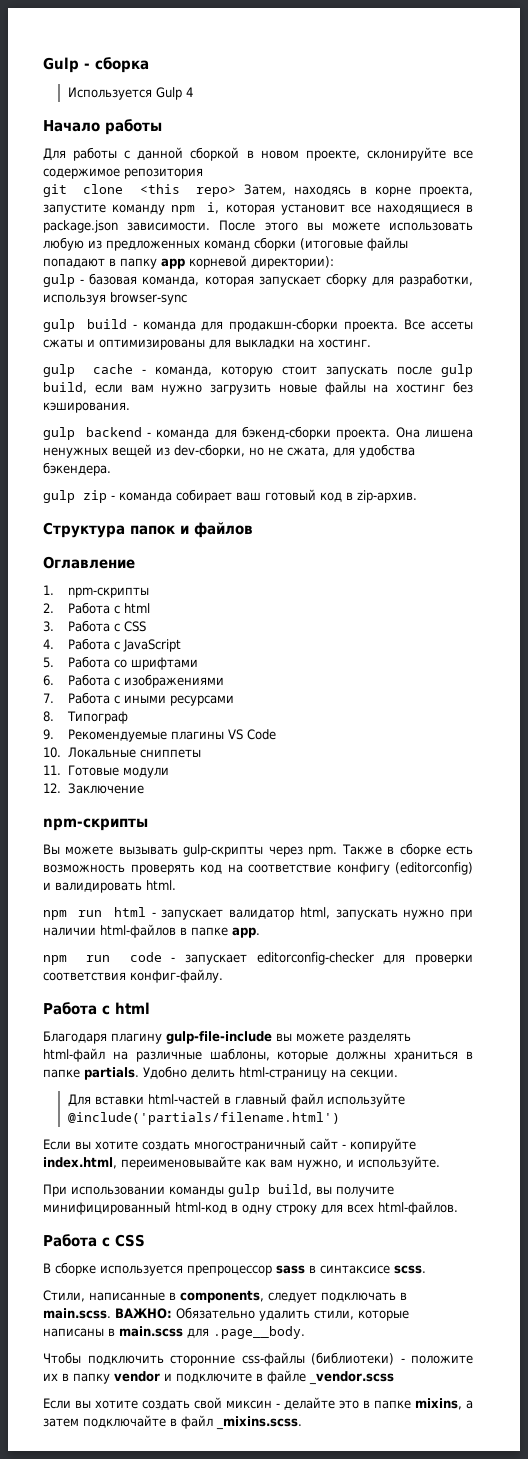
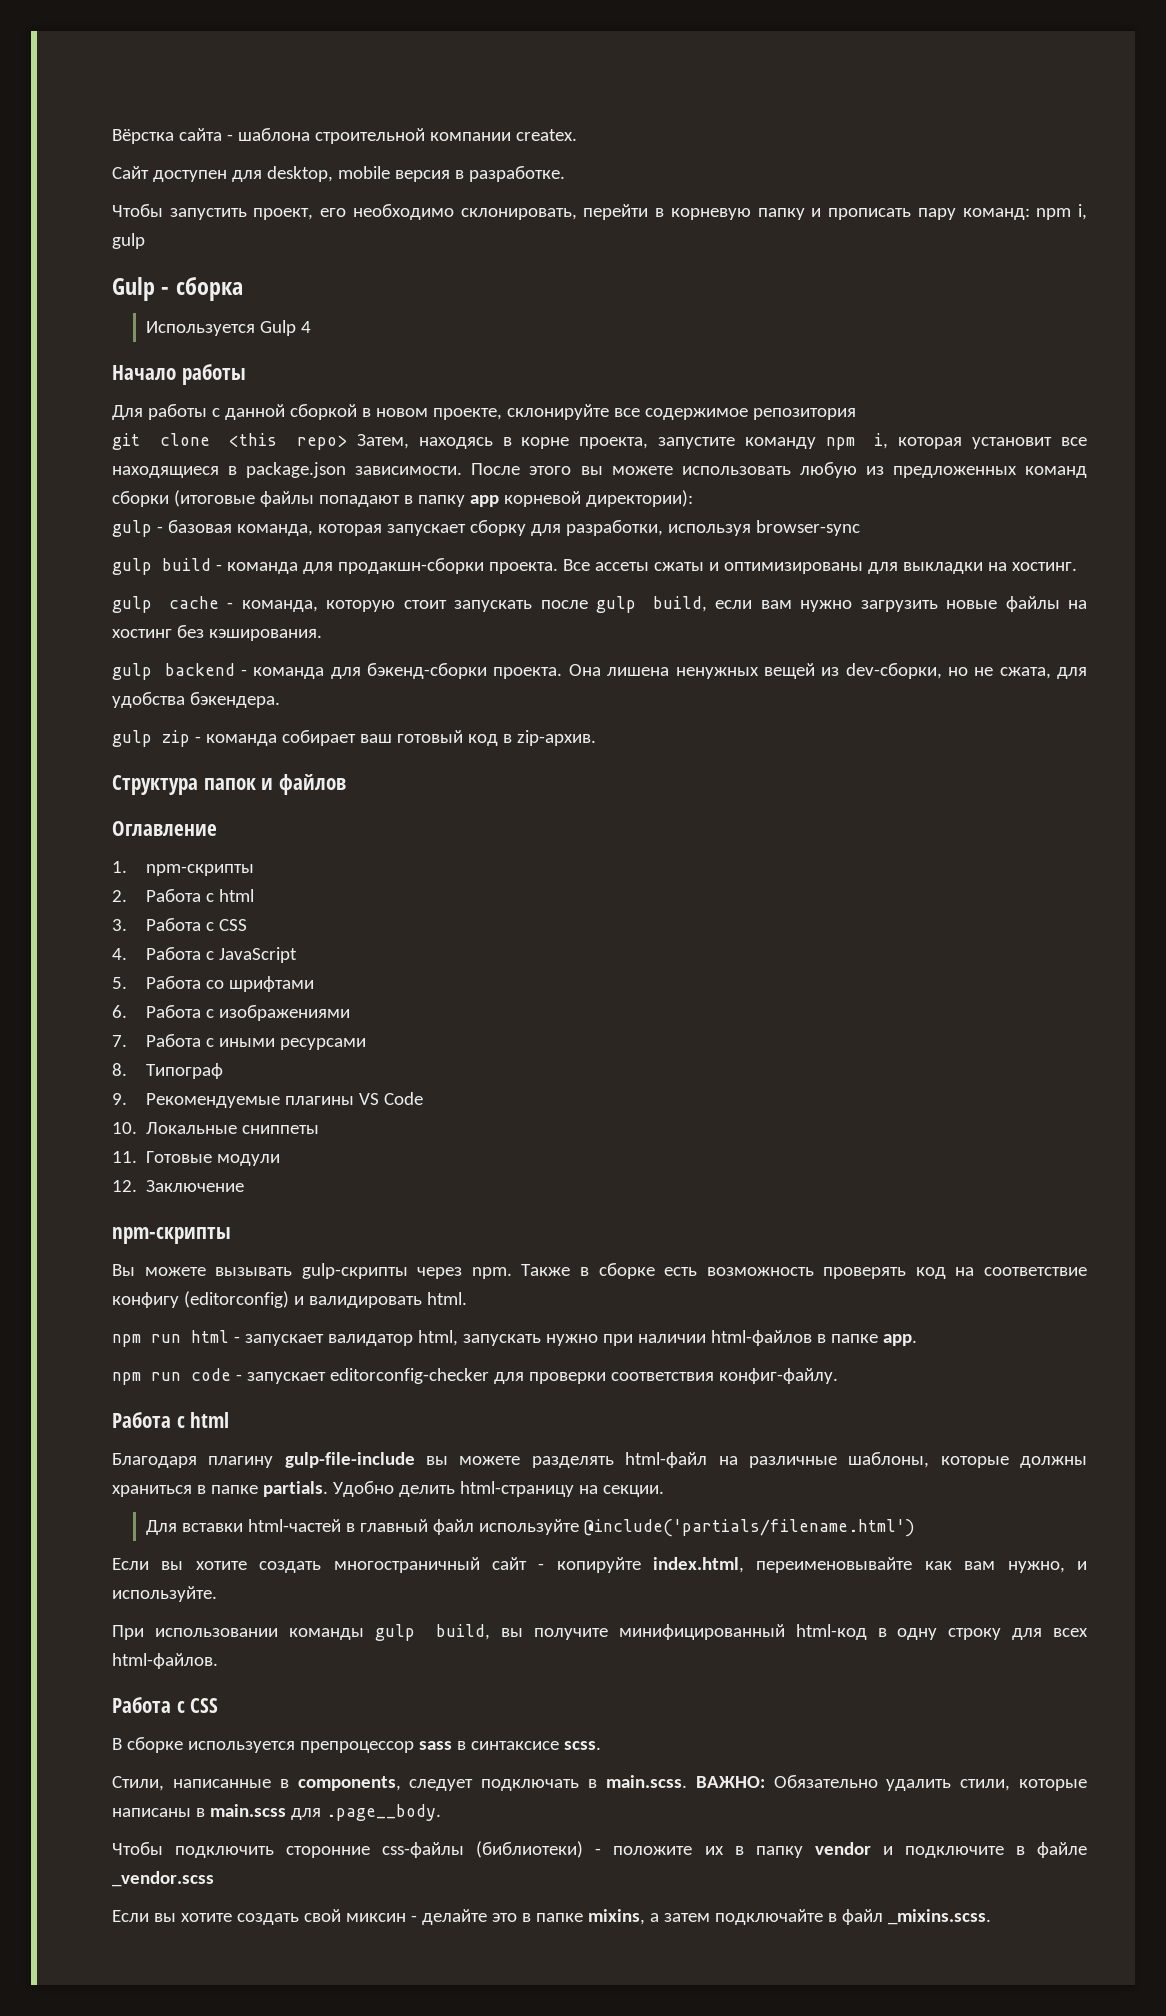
+ Вёрстка сайта - шаблона строительной компании createx.
+ Сайт доступен для desktop, mobile версия в разработке.
+ Чтобы запустить проект, его необходимо склонировать, перейти в корневую папку и прописать пару команд: npm i, gulp

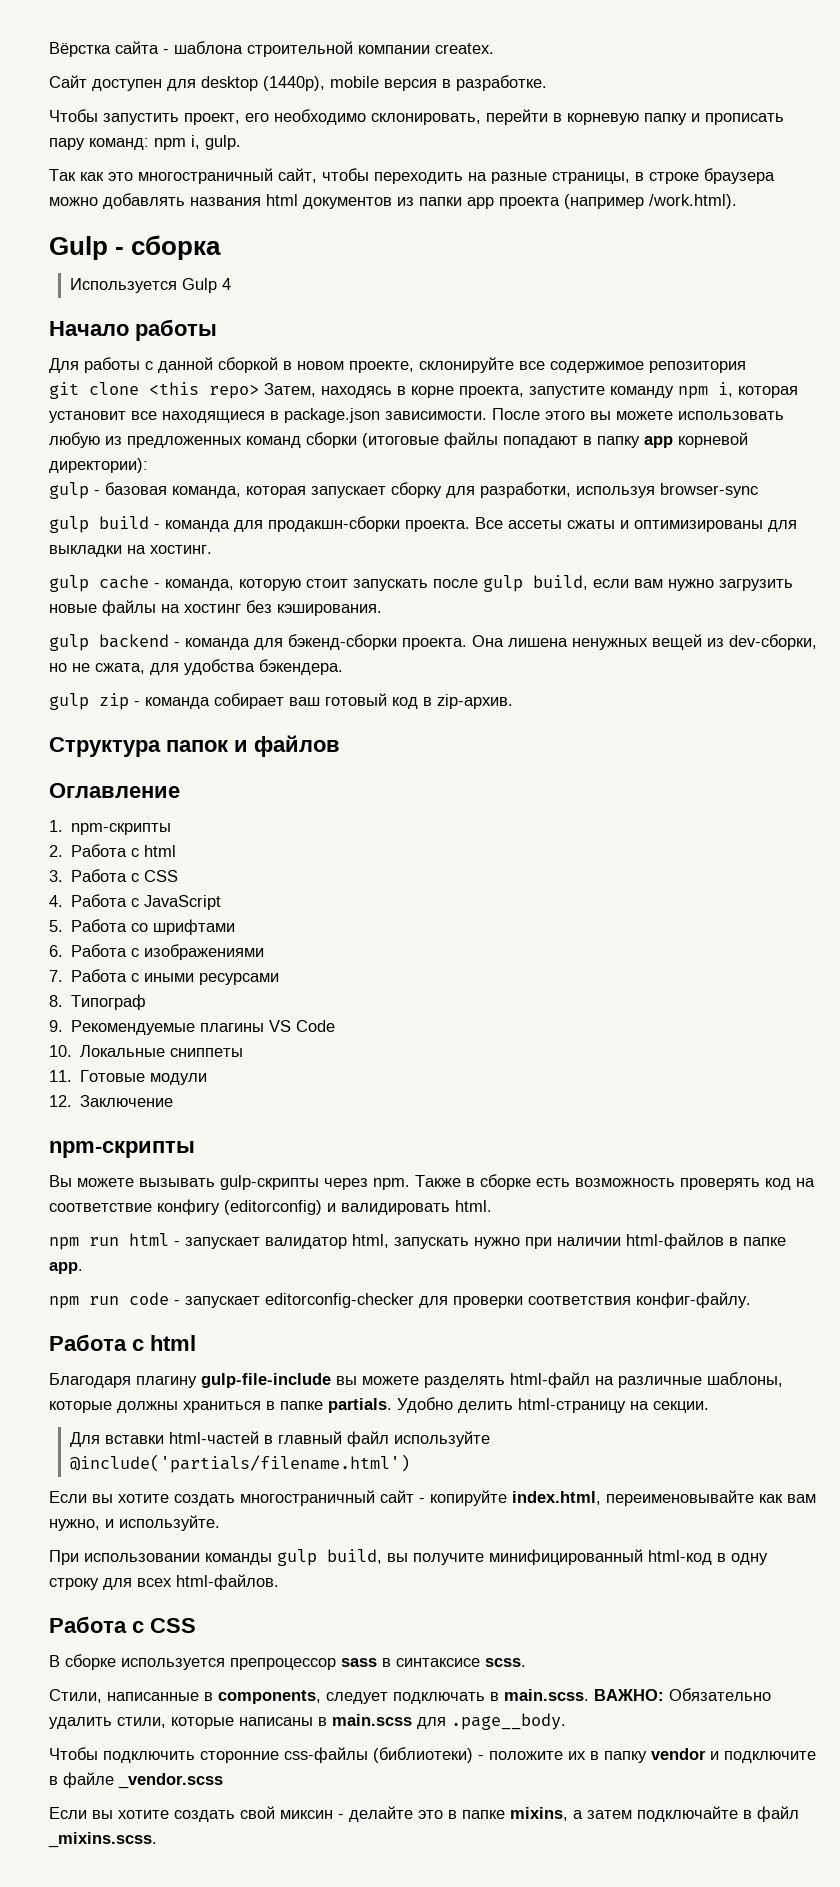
- Сайт доступен для desktop, mobile версия в разработке.
+ Сайт доступен для desktop (1440p), mobile версия в разработке.
- Чтобы запустить проект, его необходимо склонировать, перейти в корневую папку и прописать пару команд: npm i, gulp
+ Чтобы запустить проект, его необходимо склонировать, перейти в корневую папку и прописать пару команд: npm i, gulp.
+ Так как это многостраничный сайт, чтобы переходить на разные страницы, в строке браузера можно добавлять названия html документов из папки app проекта (например /work.html).

